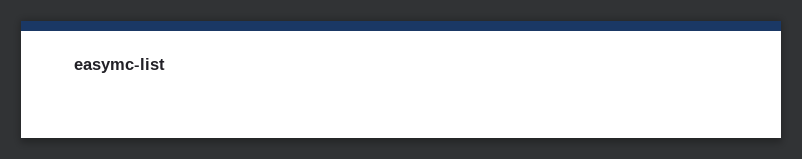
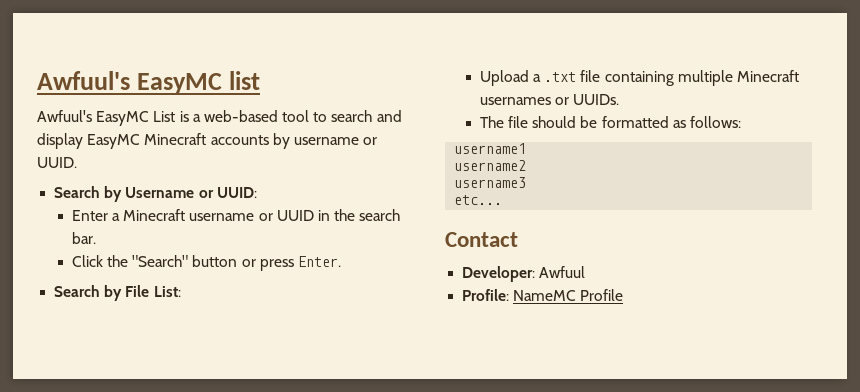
- easymc-list
+ Awfuul's EasyMC list
+ Awfuul's EasyMC List is a web-based tool to search and display EasyMC Minecraft accounts by username or UUID.
+ Search by Username or UUID:
+ Enter a Minecraft username or UUID in the search bar.
+ Click the "Search" button or press Enter.
+ Search by File List:
+ Upload a .txt file containing multiple Minecraft usernames or UUIDs.
+ The file should be formatted as follows:
+ username1
+ username2
+ username3
+ etc...
+ Contact
+ Developer: Awfuul
+ Profile: NameMC Profile

